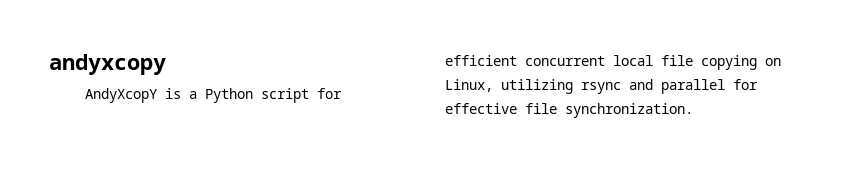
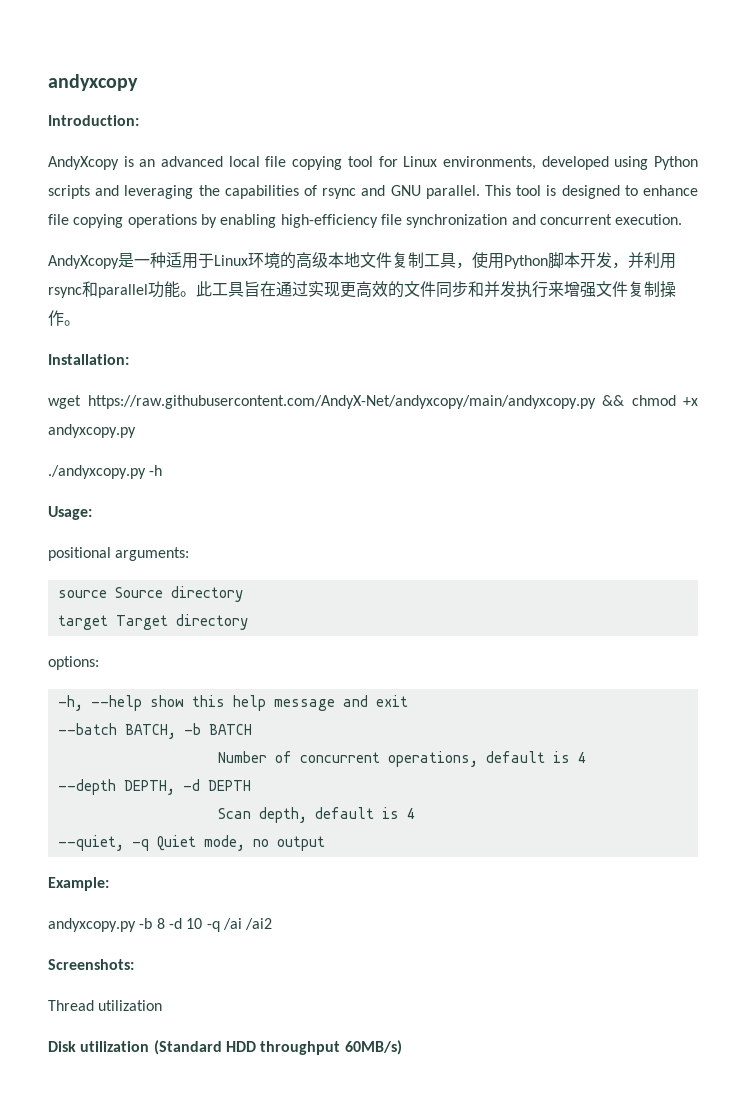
- AndyXcopY is a Python script for efficient concurrent local file copying on Linux, utilizing rsync and parallel for effective file synchronization.
+ Introduction:
+ AndyXcopy is an advanced local file copying tool for Linux environments, developed using Python scripts and leveraging the capabilities of rsync and GNU parallel. This tool is designed to enhance file copying operations by enabling high-efficiency file synchronization and concurrent execution.
+ AndyXcopy是一种适用于Linux环境的高级本地文件复制工具，使用Python脚本开发，并利用rsync和parallel功能。此工具旨在通过实现更高效的文件同步和并发执行来增强文件复制操作。
+ Installation:
+ wget https://raw.githubusercontent.com/AndyX-Net/andyxcopy/main/andyxcopy.py && chmod +x andyxcopy.py
+ ./andyxcopy.py -h
+ Usage:
+ positional arguments:
+ source Source directory
+ target Target directory
+ options:
+ -h, --help show this help message and exit
+ --batch BATCH, -b BATCH
+ Number of concurrent operations, default is 4
+ --depth DEPTH, -d DEPTH
+ Scan depth, default is 4
+ --quiet, -q Quiet mode, no output
+ Example:
+ andyxcopy.py -b 8 -d 10 -q /ai /ai2
+ Screenshots:
+ Thread utilization
+ Disk utilization (Standard HDD throughput 60MB/s)

